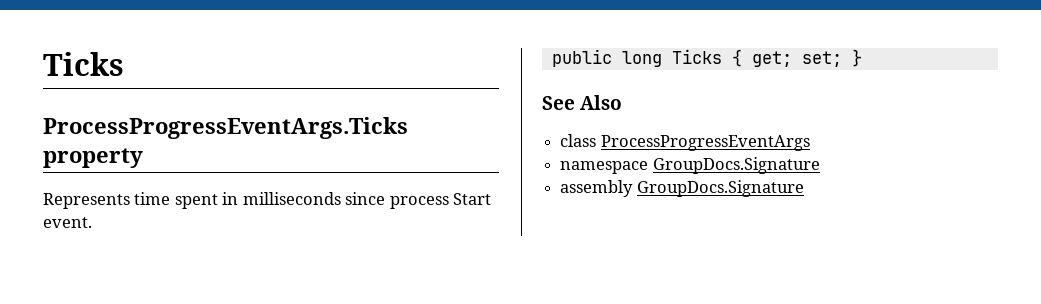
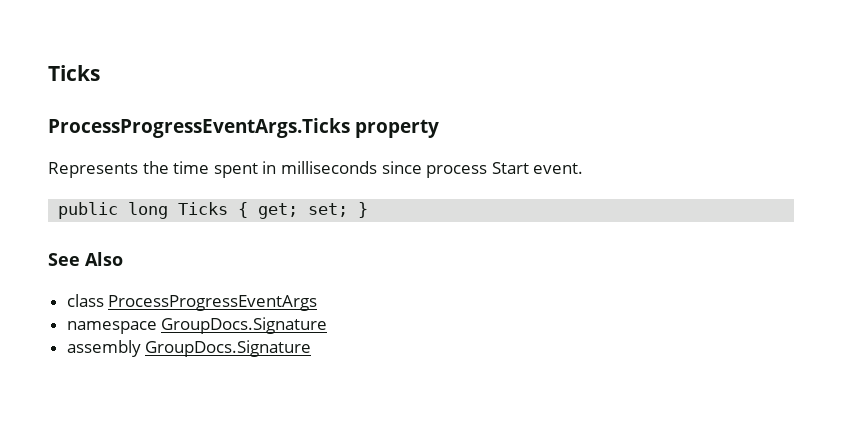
- Represents time spent in milliseconds since process Start event.
+ Represents the time spent in milliseconds since process Start event.

